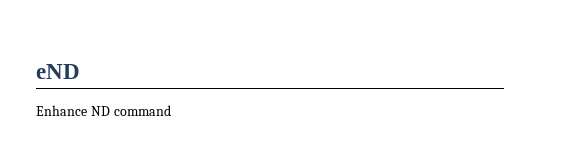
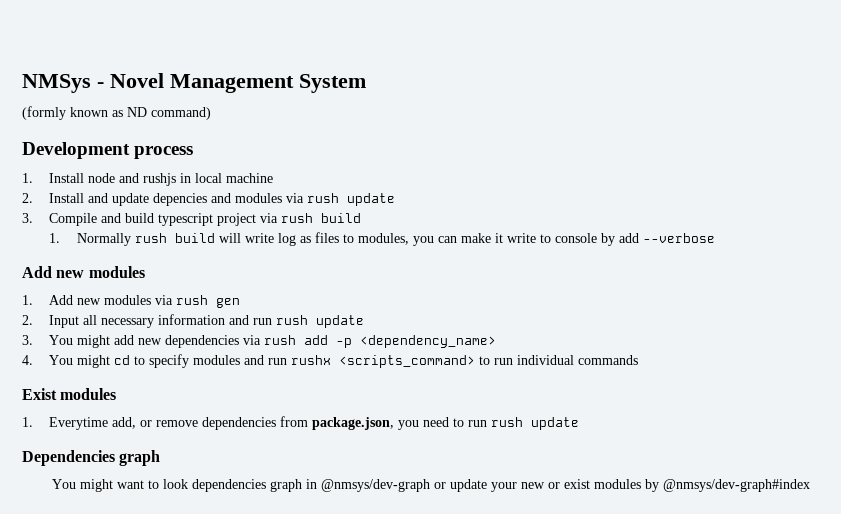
- eND
- Enhance ND command
+ NMSys - Novel Management System
+ (formly known as ND command)
+ Development process
+ 1. Install node and rushjs in local machine
+ 2. Install and update depencies and modules via rush update
+ 3. Compile and build typescript project via rush build
+ 1. Normally rush build will write log as files to modules, you can make it write to console by add --verbose
+ Add new modules
+ 1. Add new modules via rush gen
+ 2. Input all necessary information and run rush update
+ 3. You might add new dependencies via rush add -p <dependency_name>
+ 4. You might cd to specify modules and run rushx <scripts_command> to run individual commands
+ Exist modules
+ 1. Everytime add, or remove dependencies from package.json, you need to run rush update
+ Dependencies graph
+ You might want to look dependencies graph in @nmsys/dev-graph or update your new or exist modules by @nmsys/dev-graph#index

